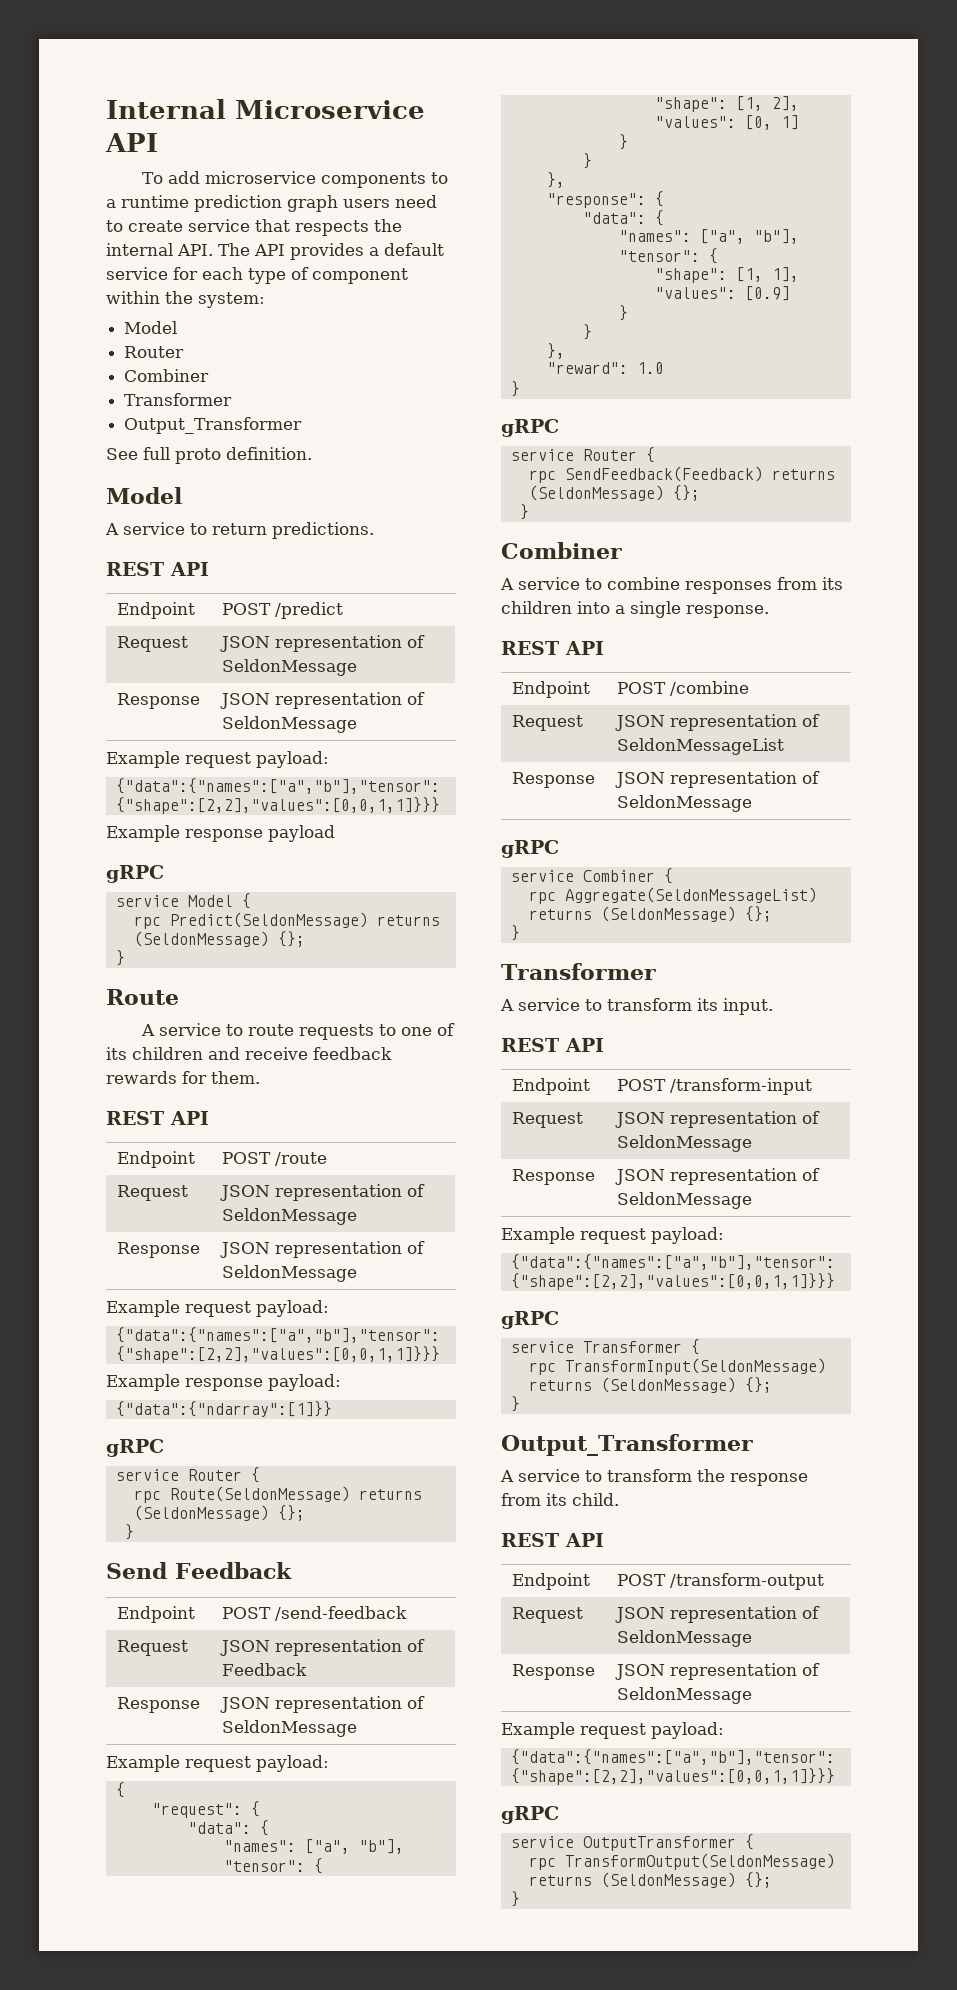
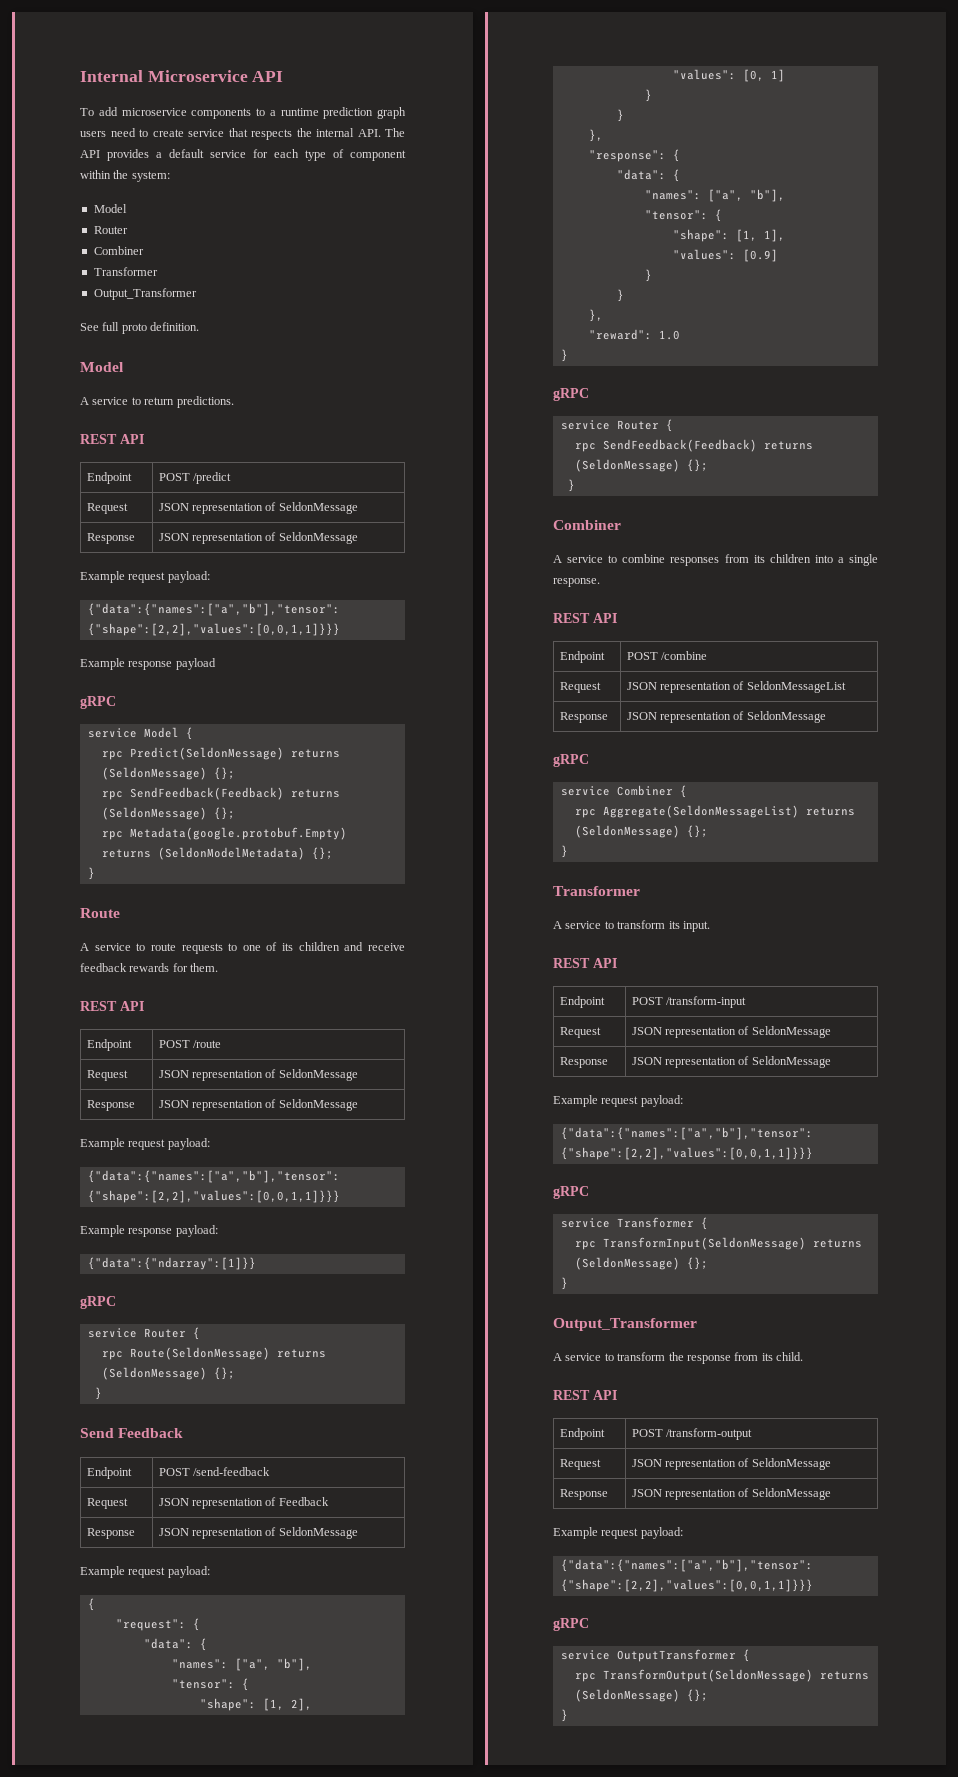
  rpc Predict(SeldonMessage) returns (SeldonMessage) {};
+ rpc SendFeedback(Feedback) returns (SeldonMessage) {};
+ rpc Metadata(google.protobuf.Empty) returns (SeldonModelMetadata) {};

